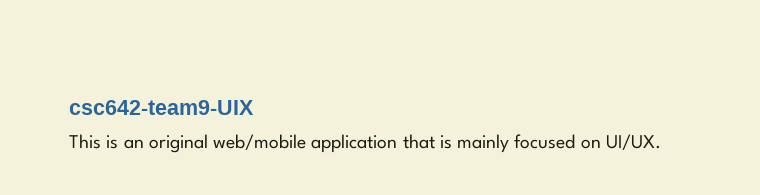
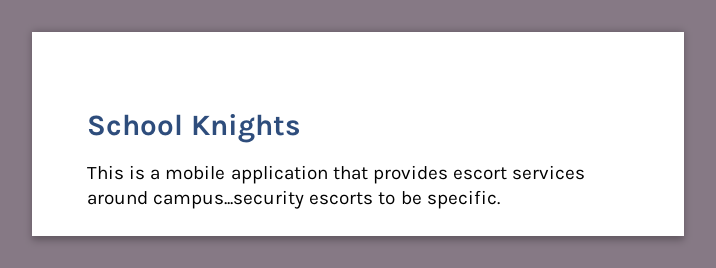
- csc642-team9-UIX
+ School Knights
- This is an original web/mobile application that is mainly focused on UI/UX.
+ This is a mobile application that provides escort services around campus...security escorts to be specific.

